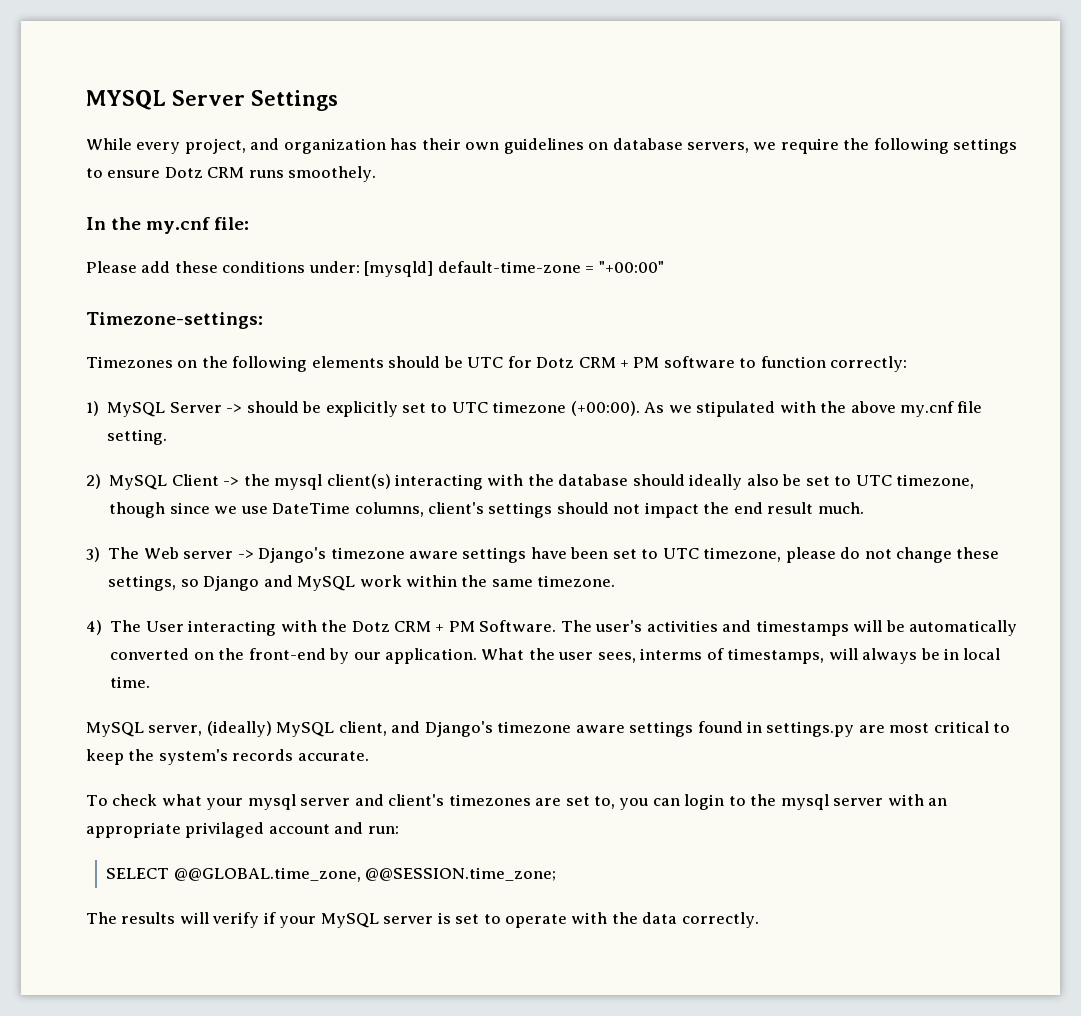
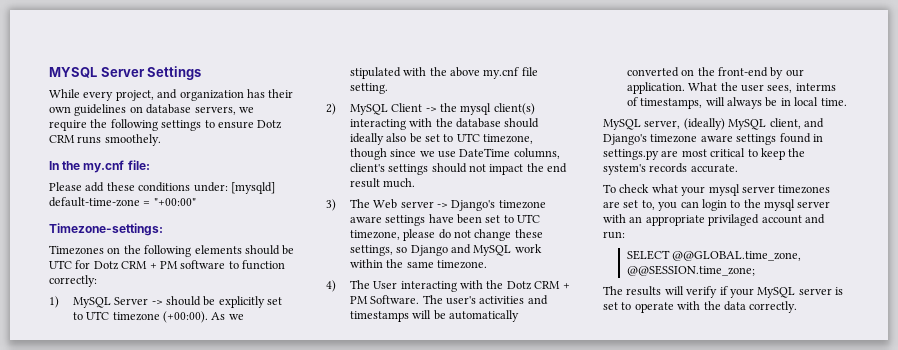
- To check what your mysql server and client's timezones are set to, you can login to the mysql server with an appropriate privilaged account and run:
+ To check what your mysql server timezones are set to, you can login to the mysql server with an appropriate privilaged account and run:

